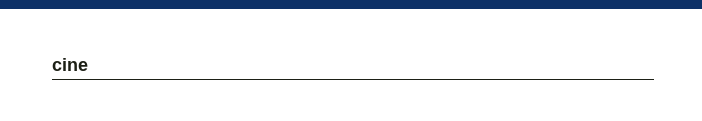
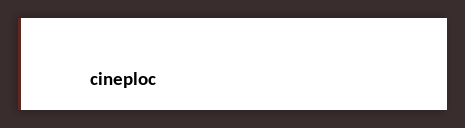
- cine
+ cineploc

